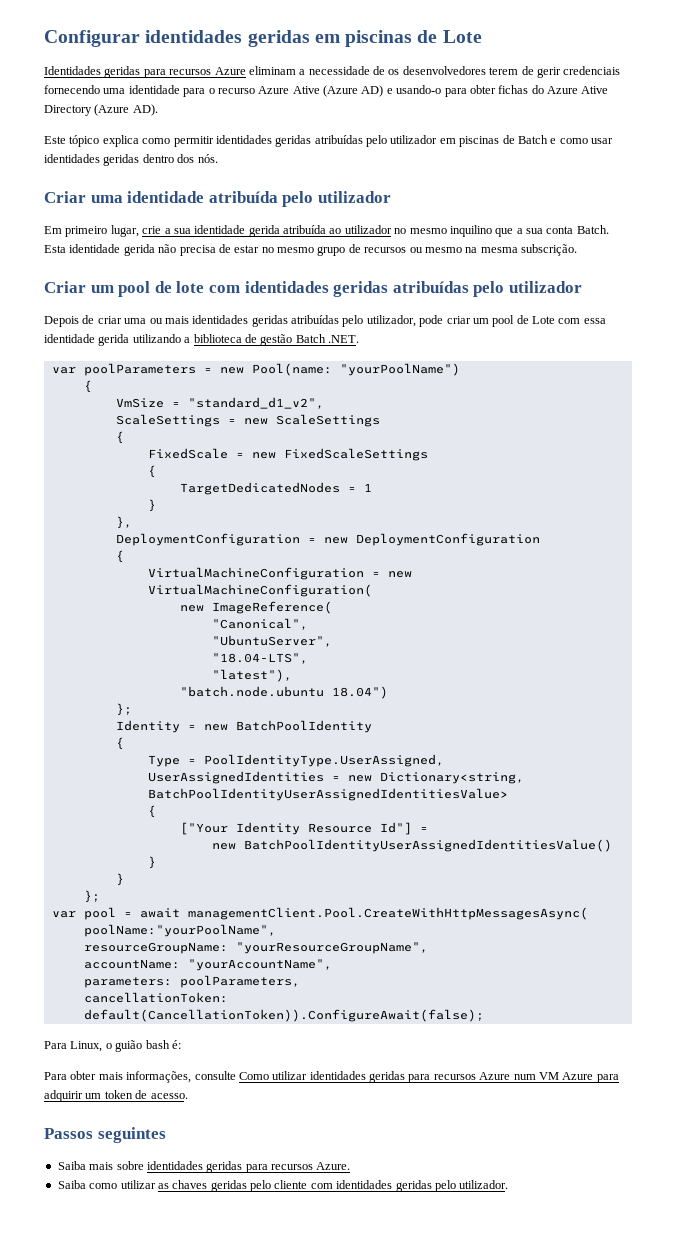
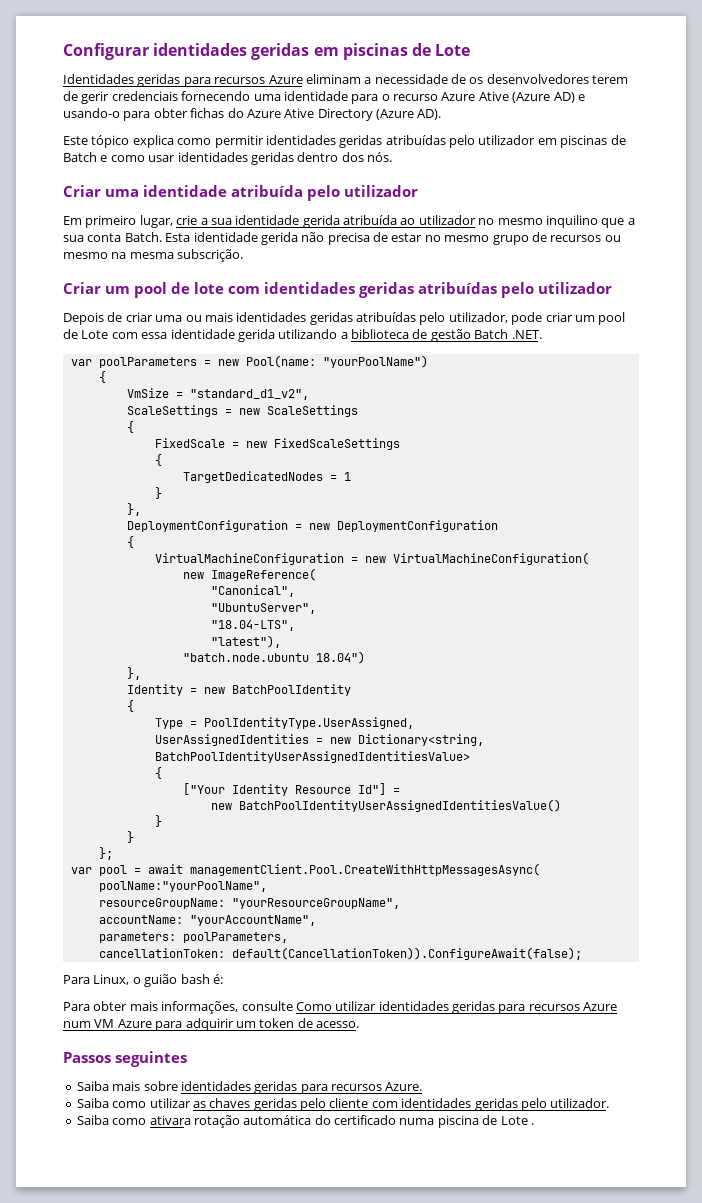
  "batch.node.ubuntu 18.04")
- };
+ },
+ Saiba como ativara rotação automática do certificado numa piscina de Lote .

